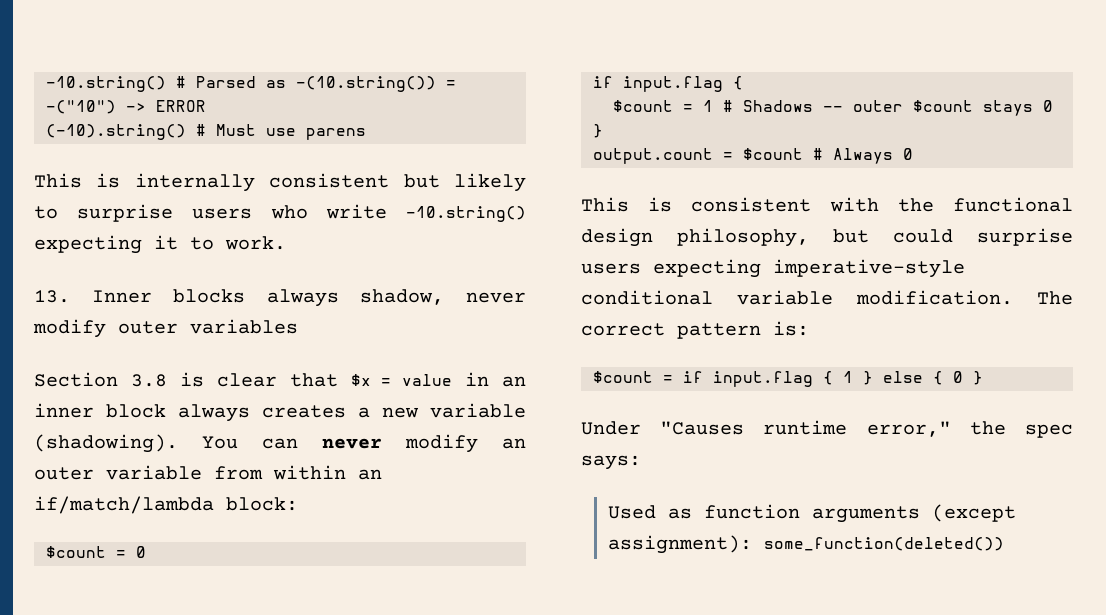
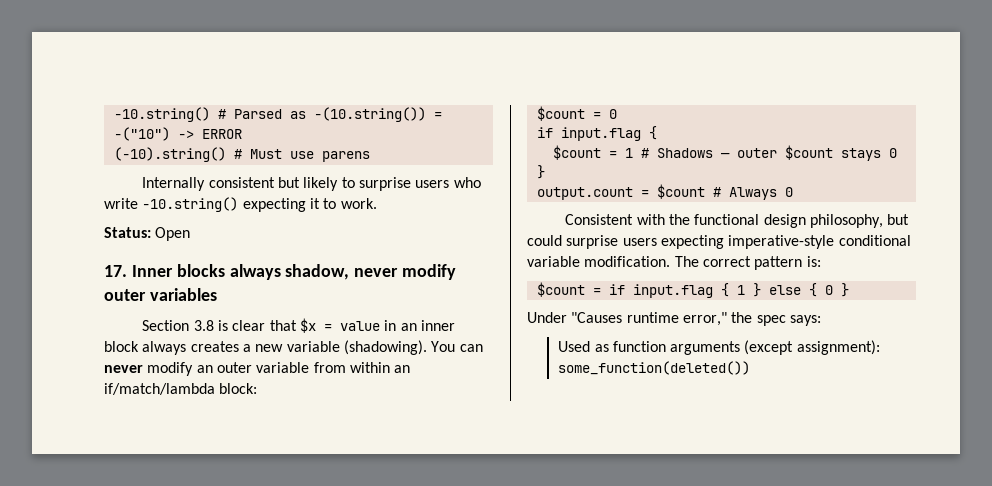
- This is internally consistent but likely to surprise users who write -10.string() expecting it to work.
+ Internally consistent but likely to surprise users who write -10.string() expecting it to work.
- 13. Inner blocks always shadow, never modify outer variables
+ Status: Open
+ 17. Inner blocks always shadow, never modify outer variables
- $count = 1 # Shadows -- outer $count stays 0
+ $count = 1 # Shadows — outer $count stays 0
- This is consistent with the functional design philosophy, but could surprise users expecting imperative-style conditional variable modification.
+ Consistent with the functional design philosophy, but could surprise users expecting imperative-style conditional variable modification.

